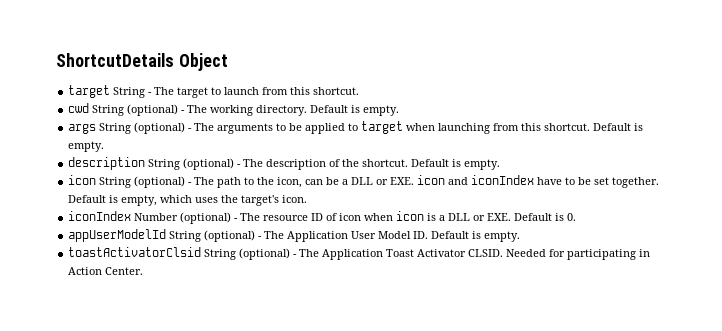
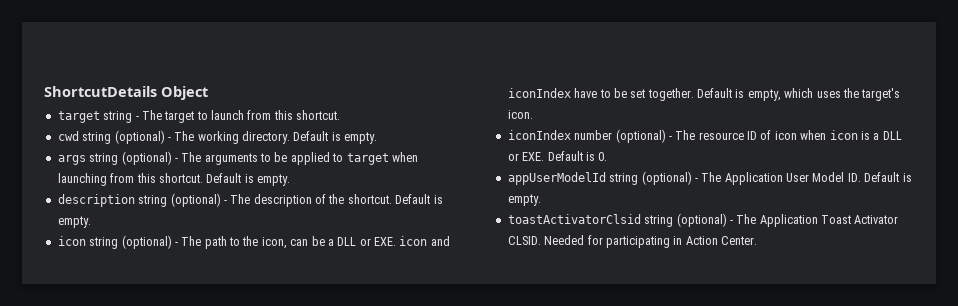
- target String - The target to launch from this shortcut.
+ target string - The target to launch from this shortcut.
- cwd String (optional) - The working directory.
+ cwd string (optional) - The working directory.
- args String (optional) - The arguments to be applied to target when launching from this shortcut.
+ args string (optional) - The arguments to be applied to target when launching from this shortcut.
- description String (optional) - The description of the shortcut.
+ description string (optional) - The description of the shortcut.
- icon String (optional) - The path to the icon, can be a DLL or EXE. icon and iconIndex have to be set together.
+ icon string (optional) - The path to the icon, can be a DLL or EXE. icon and iconIndex have to be set together.
- iconIndex Number (optional) - The resource ID of icon when icon is a DLL or EXE. Default is 0.
+ iconIndex number (optional) - The resource ID of icon when icon is a DLL or EXE. Default is 0.
- appUserModelId String (optional) - The Application User Model ID. Default is empty.
+ appUserModelId string (optional) - The Application User Model ID. Default is empty.
- toastActivatorClsid String (optional) - The Application Toast Activator CLSID.
+ toastActivatorClsid string (optional) - The Application Toast Activator CLSID.

